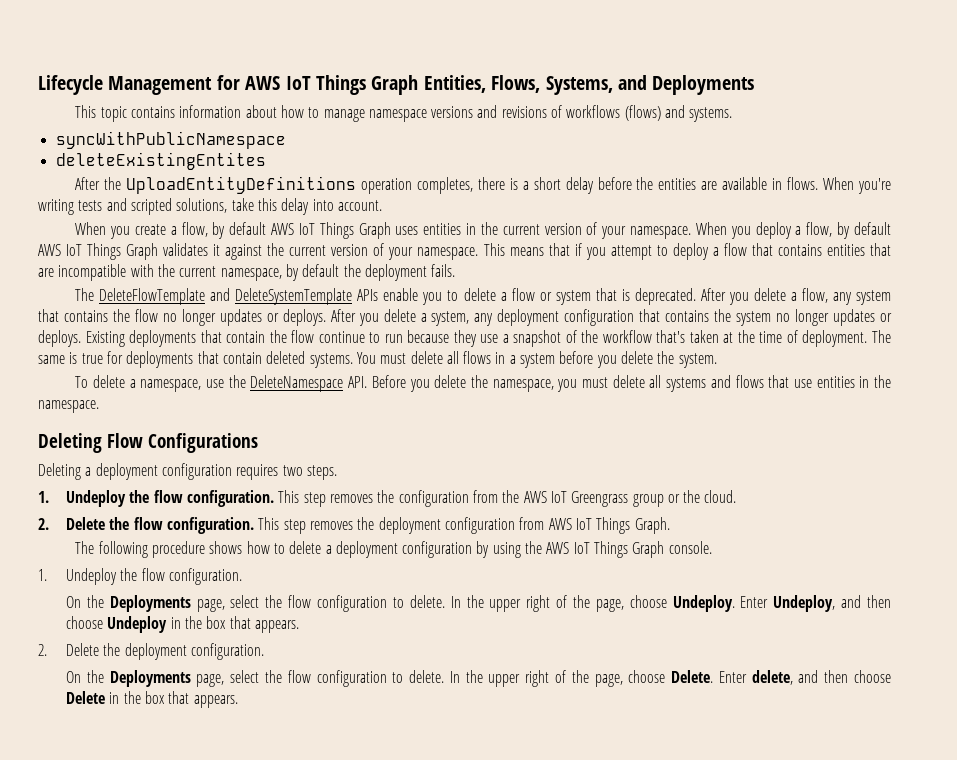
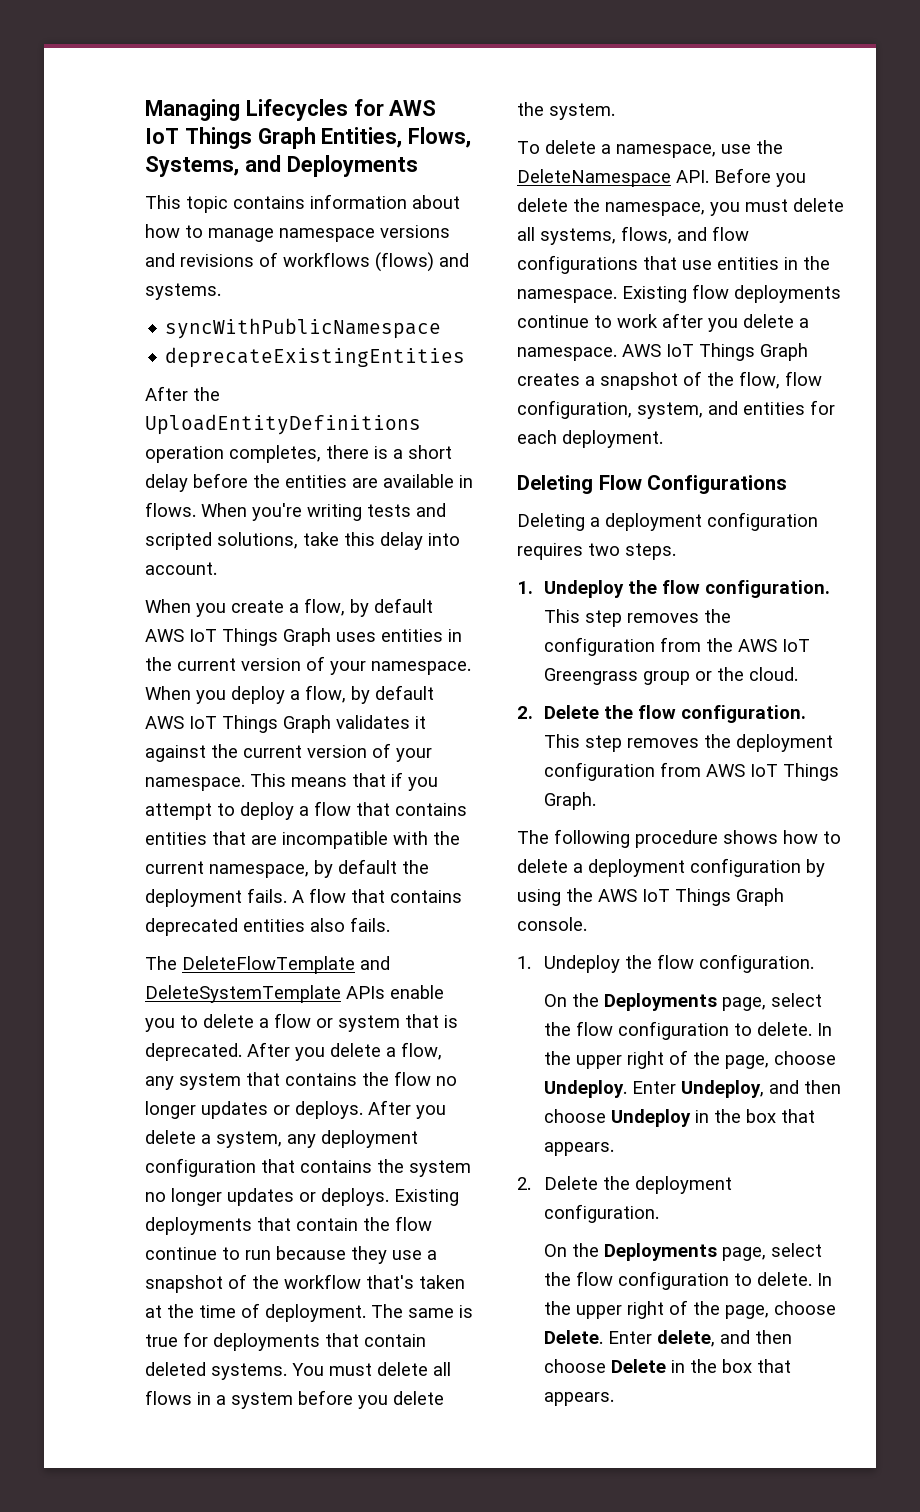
- Lifecycle Management for AWS IoT Things Graph Entities, Flows, Systems, and Deployments
+ Managing Lifecycles for AWS IoT Things Graph Entities, Flows, Systems, and Deployments
- deleteExistingEntites
+ deprecateExistingEntities
+ A flow that contains deprecated entities also fails.
- To delete a namespace, use the DeleteNamespace API. Before you delete the namespace, you must delete all systems and flows that use entities in the namespace.
+ To delete a namespace, use the DeleteNamespace API. Before you delete the namespace, you must delete all systems, flows, and flow configurations that use entities in the namespace. Existing flow deployments continue to work after you delete a namespace. AWS IoT Things Graph creates a snapshot of the flow, flow configuration, system, and entities for each deployment.

